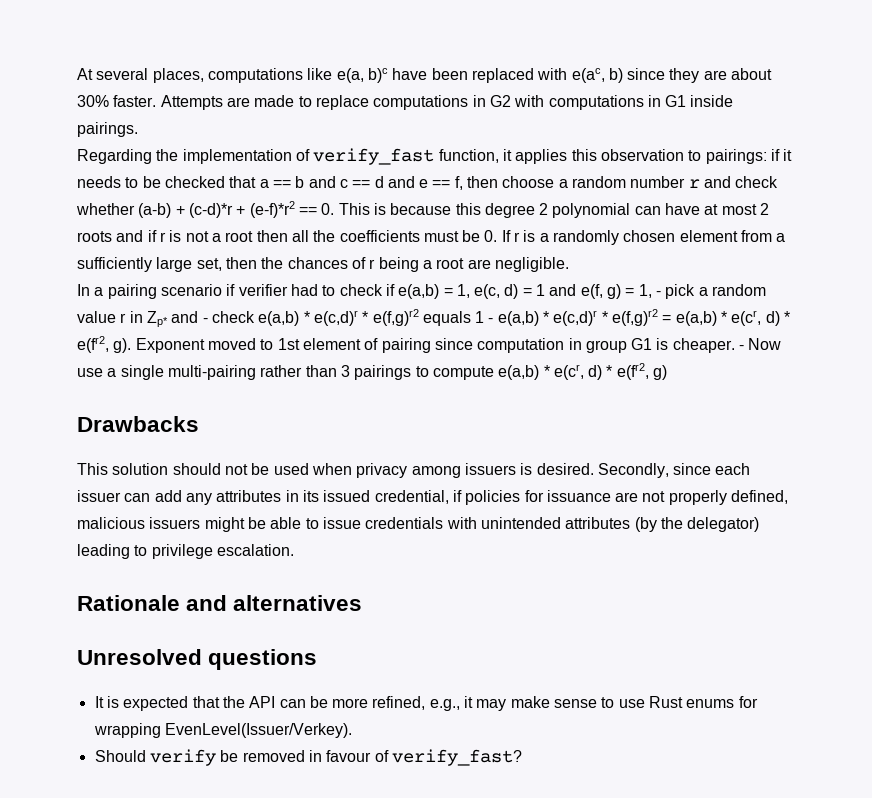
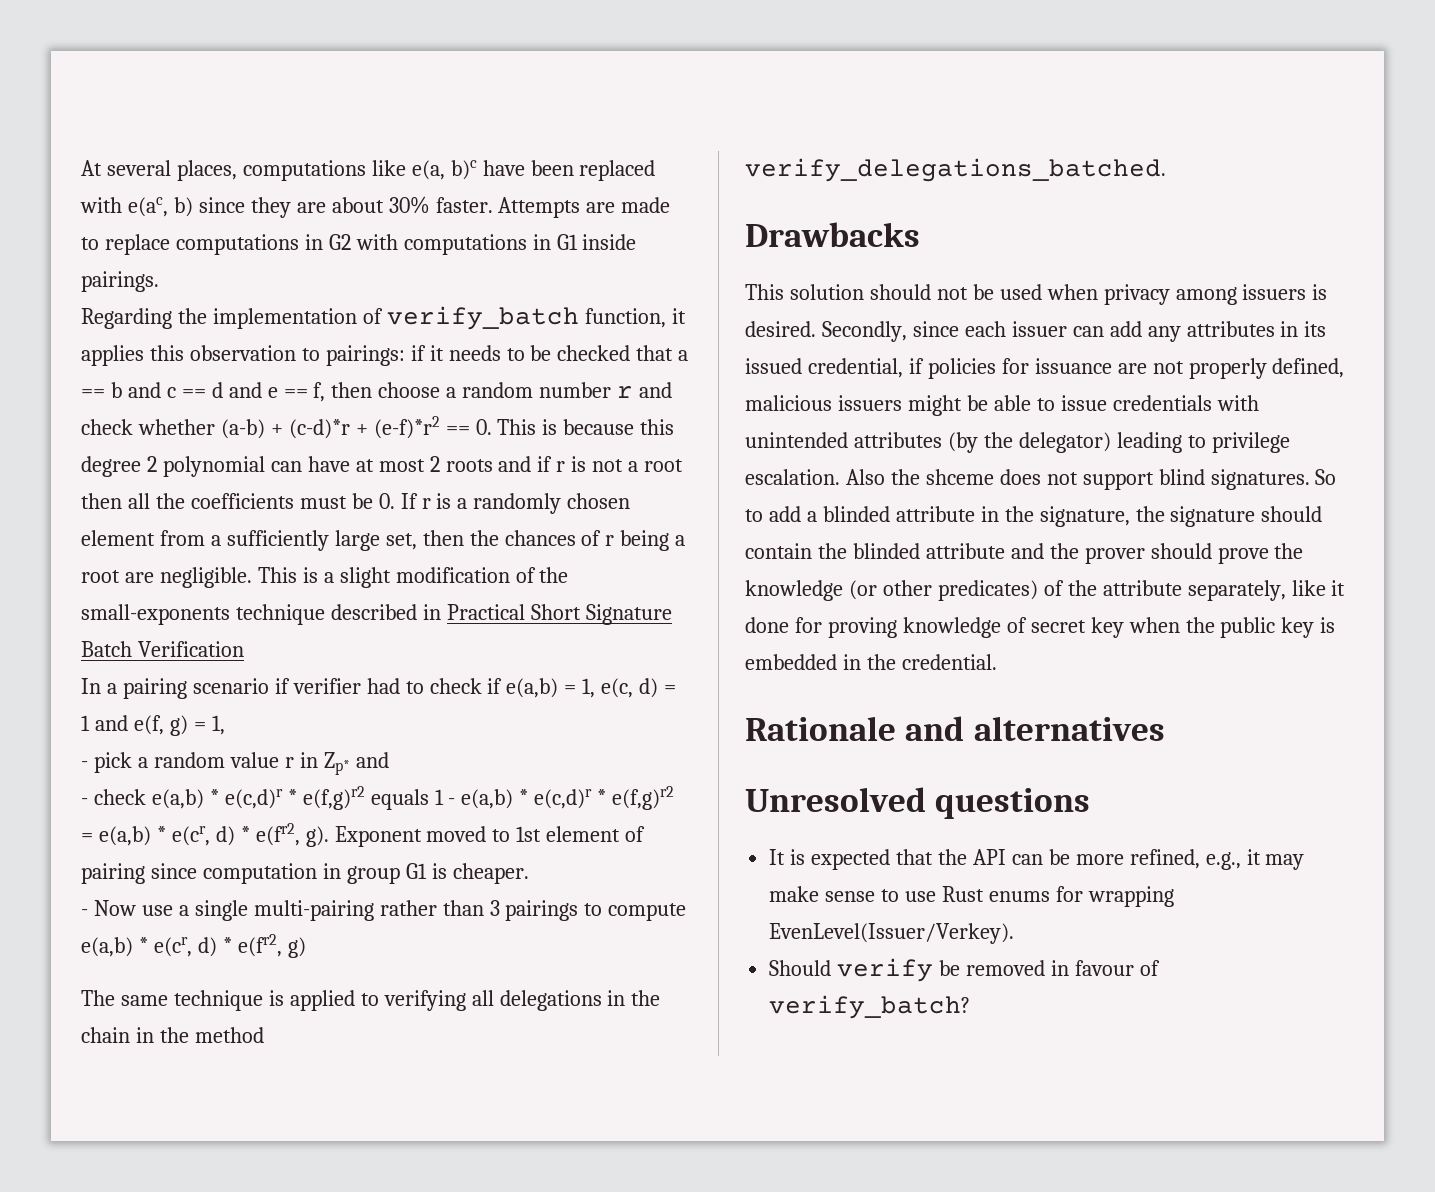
- Regarding the implementation of verify_fast function, it applies this observation to pairings:
+ Regarding the implementation of verify_batch function, it applies this observation to pairings:
+ This is a slight modification of the small-exponents technique described in Practical Short Signature Batch Verification
- In a pairing scenario if verifier had to check if e(a,b) = 1, e(c, d) = 1 and e(f, g) = 1, - pick a random value r in Zp* and - check e(a,b) * e(c,d)r * e(f,g)r2 equals 1 - e(a,b) * e(c,d)r * e(f,g)r2 = e(a,b) * e(cr, d) * e(fr2, g).
+ In a pairing scenario if verifier had to check if e(a,b) = 1, e(c, d) = 1 and e(f, g) = 1,
+ - pick a random value r in Zp* and
+ - check e(a,b) * e(c,d)r * e(f,g)r2 equals 1 - e(a,b) * e(c,d)r * e(f,g)r2 = e(a,b) * e(cr, d) * e(fr2, g).
- Exponent moved to 1st element of pairing since computation in group G1 is cheaper. - Now use a single multi-pairing rather than 3 pairings to compute e(a,b) * e(cr, d) * e(fr2, g)
+ Exponent moved to 1st element of pairing since computation in group G1 is cheaper.
+ - Now use a single multi-pairing rather than 3 pairings to compute e(a,b) * e(cr, d) * e(fr2, g)
+ The same technique is applied to verifying all delegations in the chain in the method verify_delegations_batched.
+ Also the shceme does not support blind signatures. So to add a blinded attribute in the signature, the signature should contain the blinded attribute and the prover should prove the knowledge (or other predicates) of the attribute separately, like it done for proving knowledge of secret key when the public key is embedded in the credential.
- Should verify be removed in favour of verify_fast?
+ Should verify be removed in favour of verify_batch?

